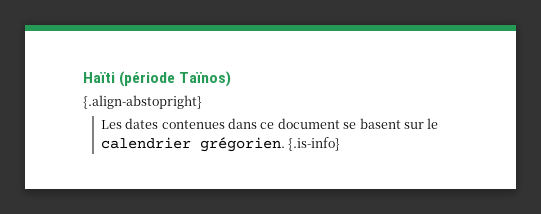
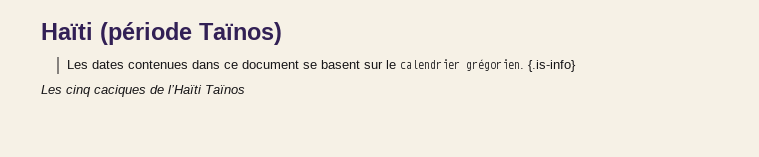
- {.align-abstopright}
+ Les cinq caciques de l’Haïti Taïnos

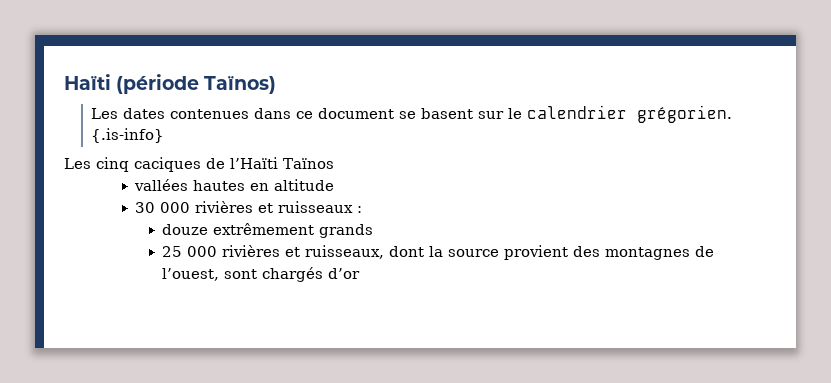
+ vallées hautes en altitude
+ 30 000 rivières et ruisseaux :
+ douze extrêmement grands
+ 25 000 rivières et ruisseaux, dont la source provient des montagnes de l’ouest, sont chargés d’or

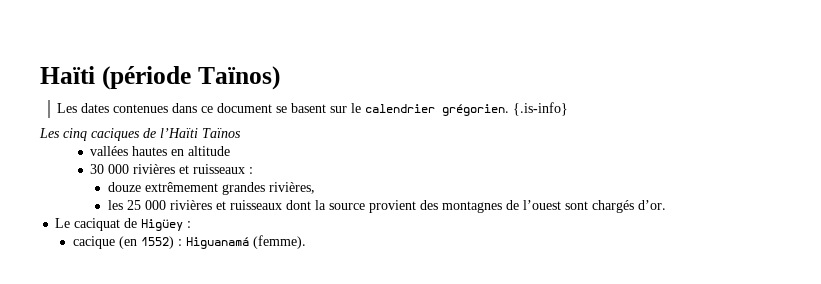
- douze extrêmement grands
- 25 000 rivières et ruisseaux, dont la source provient des montagnes de l’ouest, sont chargés d’or
+ douze extrêmement grandes rivières,
+ les 25 000 rivières et ruisseaux dont la source provient des montagnes de l’ouest sont chargés d’or.
+ Le caciquat de Higüey :
+ cacique (en 1552) : Higuanamá (femme).

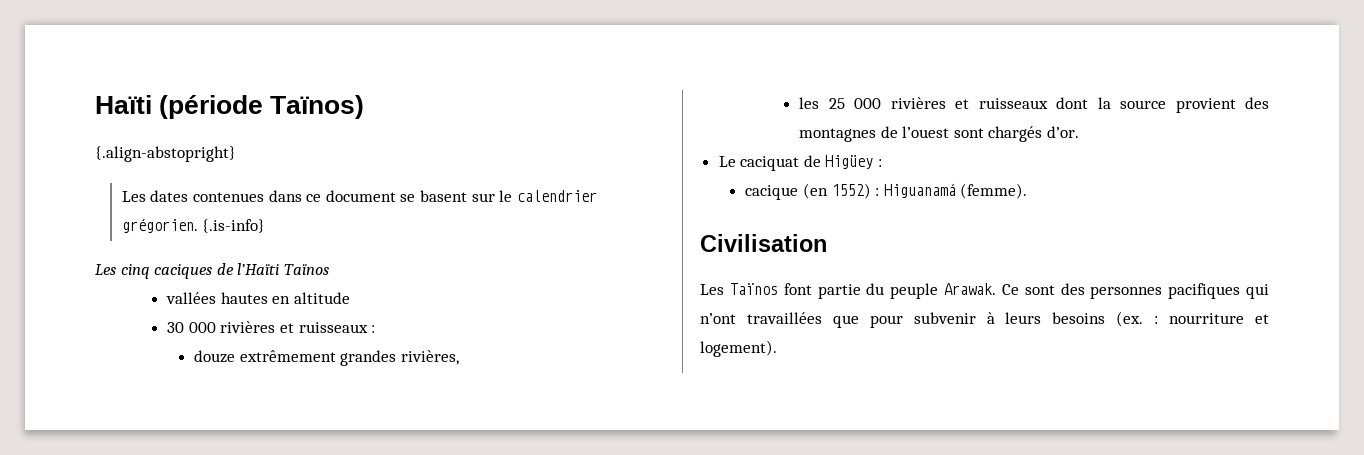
+ {.align-abstopright}
+ Civilisation
+ Les Taïnos font partie du peuple Arawak. Ce sont des personnes pacifiques qui n’ont travaillées que pour subvenir à leurs besoins (ex. : nourriture et logement).

